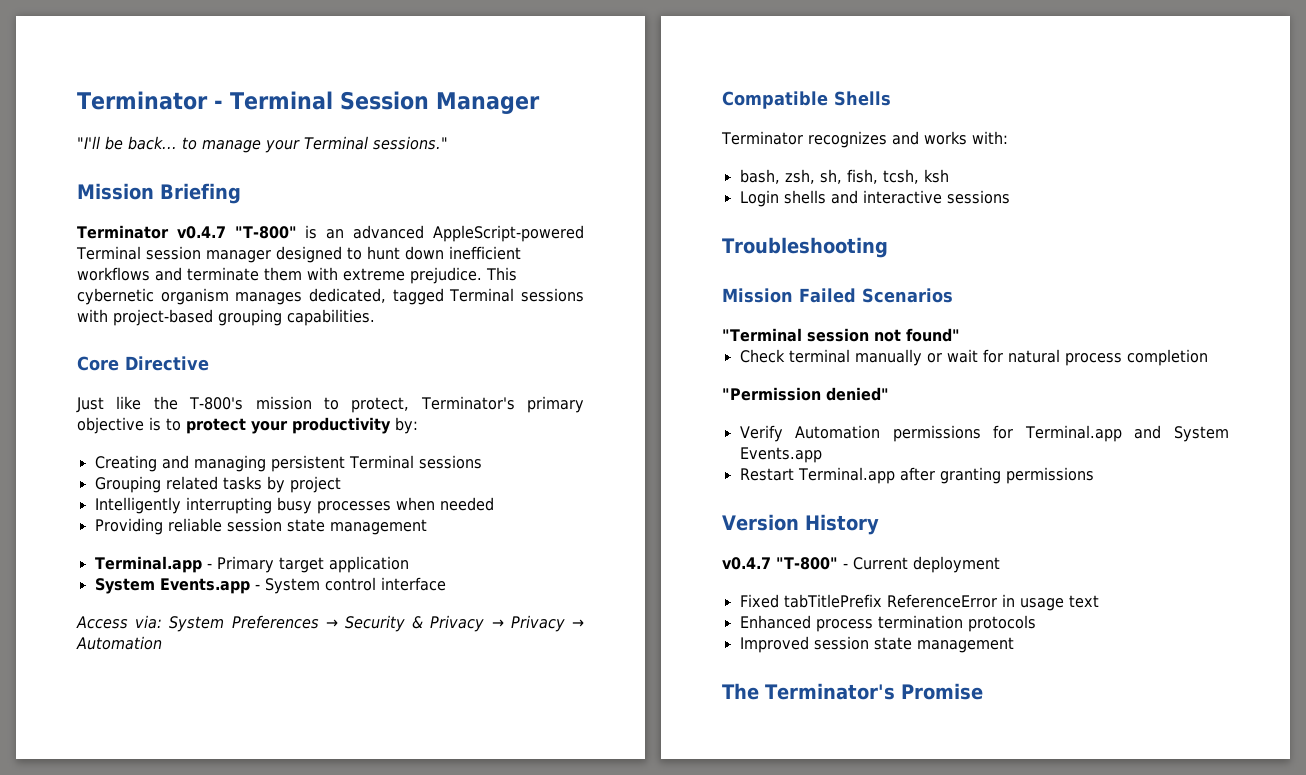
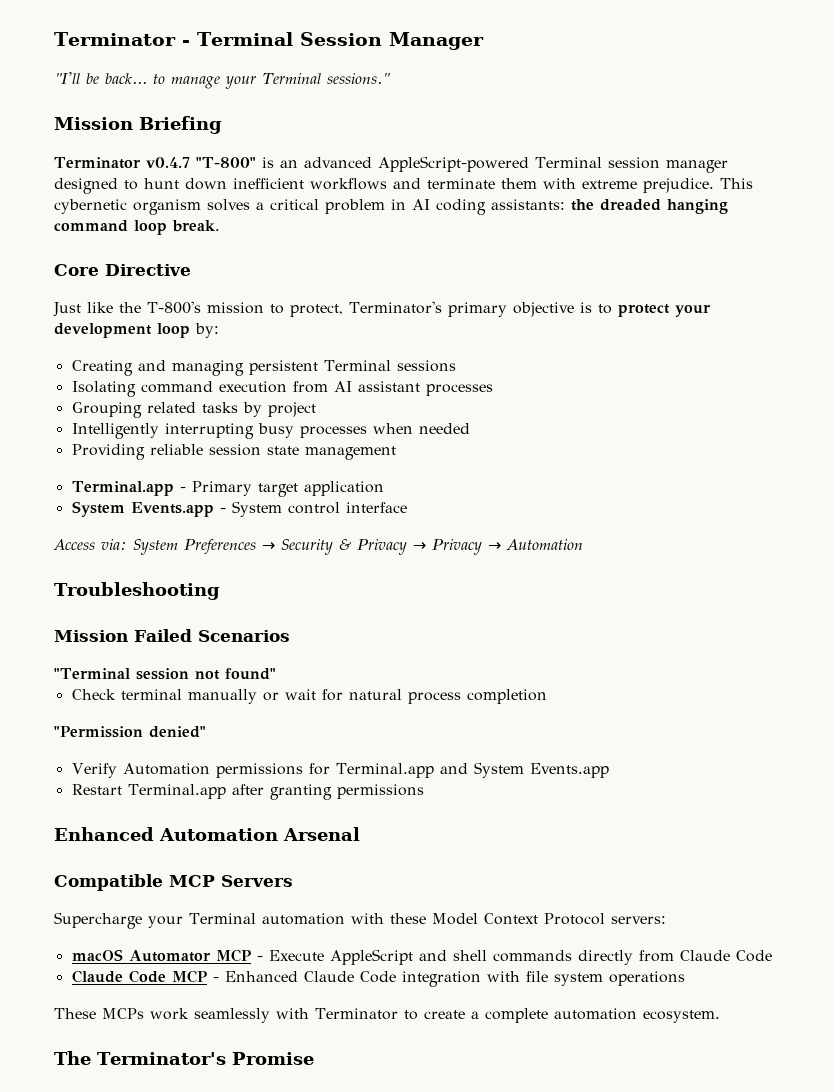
- This cybernetic organism manages dedicated, tagged Terminal sessions with project-based grouping capabilities.
+ This cybernetic organism solves a critical problem in AI coding assistants: the dreaded hanging command loop break.
- Just like the T-800's mission to protect, Terminator's primary objective is to protect your productivity by:
+ Just like the T-800's mission to protect, Terminator's primary objective is to protect your development loop by:
+ Isolating command execution from AI assistant processes
- Compatible Shells
- Terminator recognizes and works with:
- bash, zsh, sh, fish, tcsh, ksh
- Login shells and interactive sessions
- Version History
- v0.4.7 "T-800" - Current deployment
- Fixed tabTitlePrefix ReferenceError in usage text
- Enhanced process termination protocols
- Improved session state management
+ Enhanced Automation Arsenal
+ Compatible MCP Servers
+ Supercharge your Terminal automation with these Model Context Protocol servers:
+ macOS Automator MCP - Execute AppleScript and shell commands directly from Claude Code
+ Claude Code MCP - Enhanced Claude Code integration with file system operations
+ These MCPs work seamlessly with Terminator to create a complete automation ecosystem.

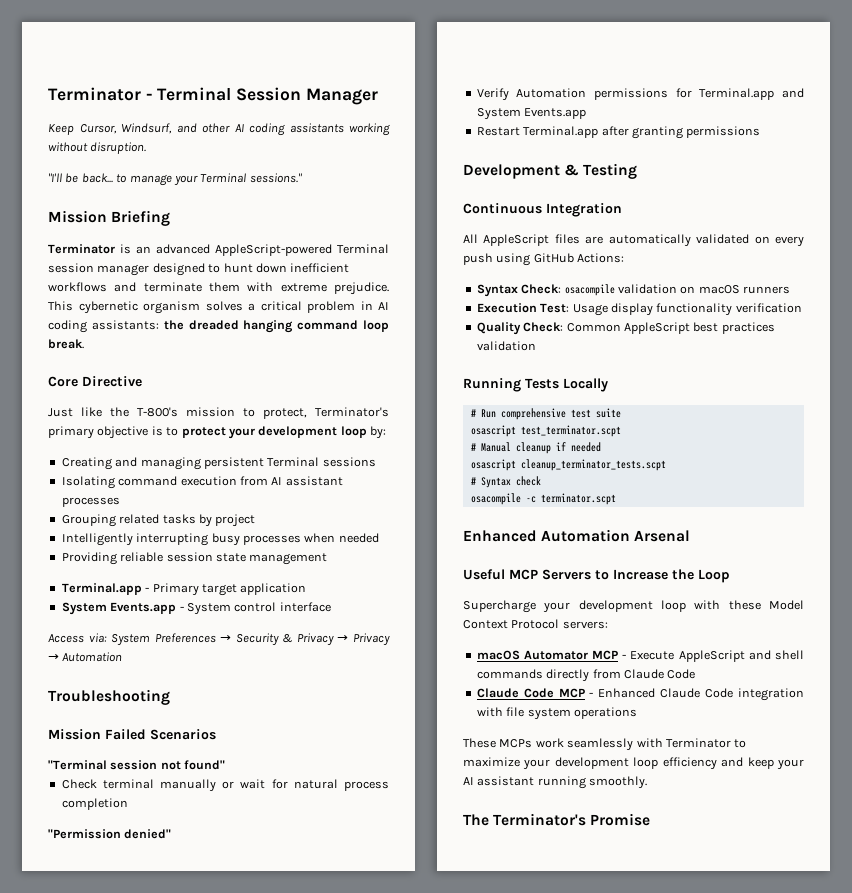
+ Keep Cursor, Windsurf, and other AI coding assistants working without disruption.
- Terminator v0.4.7 "T-800" is an advanced AppleScript-powered Terminal session manager designed to hunt down inefficient workflows and terminate them with extreme prejudice.
+ Terminator is an advanced AppleScript-powered Terminal session manager designed to hunt down inefficient workflows and terminate them with extreme prejudice.
+ Development & Testing
+ Continuous Integration
+ All AppleScript files are automatically validated on every push using GitHub Actions:
+ Syntax Check: osacompile validation on macOS runners
+ Execution Test: Usage display functionality verification
+ Quality Check: Common AppleScript best practices validation
+ Running Tests Locally
+ # Run comprehensive test suite
+ osascript test_terminator.scpt
+ # Manual cleanup if needed
+ osascript cleanup_terminator_tests.scpt
+ # Syntax check
+ osacompile -c terminator.scpt
- Compatible MCP Servers
+ Useful MCP Servers to Increase the Loop
- Supercharge your Terminal automation with these Model Context Protocol servers:
+ Supercharge your development loop with these Model Context Protocol servers:
- These MCPs work seamlessly with Terminator to create a complete automation ecosystem.
+ These MCPs work seamlessly with Terminator to maximize your development loop efficiency and keep your AI assistant running smoothly.

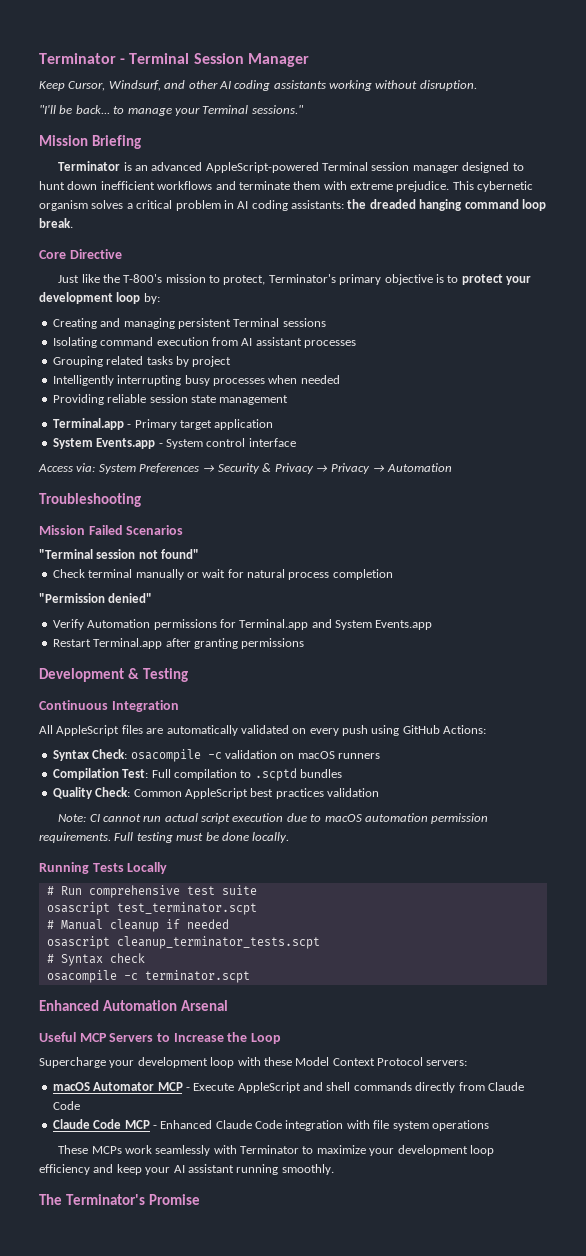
- Syntax Check: osacompile validation on macOS runners
+ Syntax Check: osacompile -c validation on macOS runners
- Execution Test: Usage display functionality verification
+ Compilation Test: Full compilation to .scptd bundles
+ Note: CI cannot run actual script execution due to macOS automation permission requirements. Full testing must be done locally.

